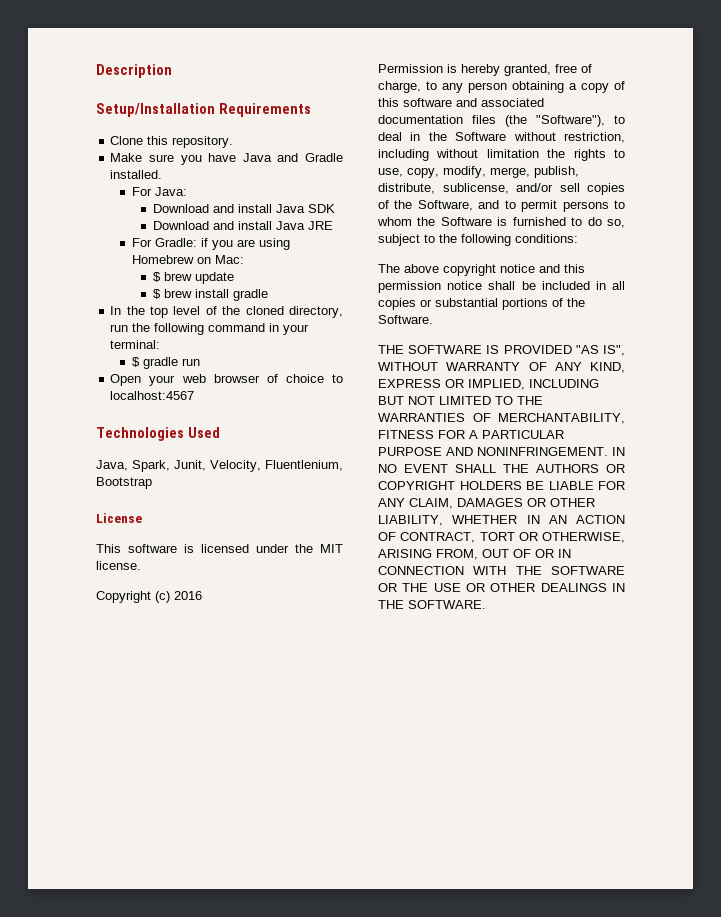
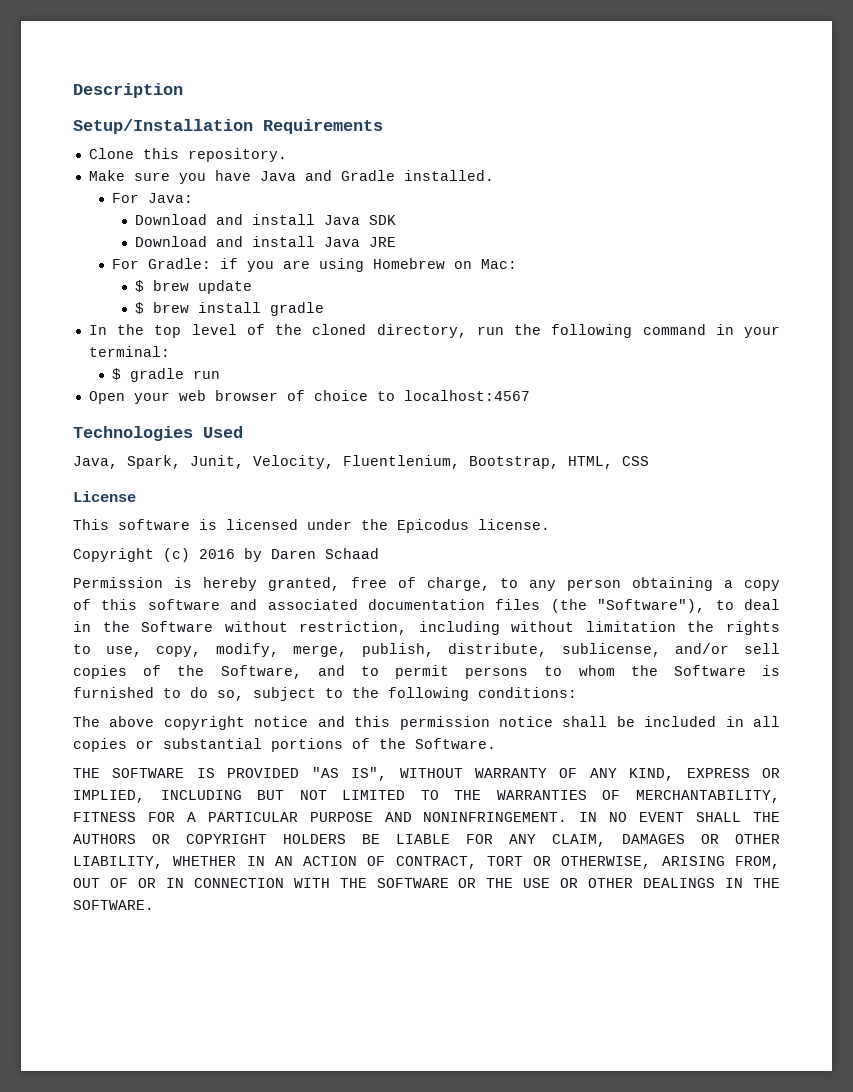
- Java, Spark, Junit, Velocity, Fluentlenium, Bootstrap
+ Java, Spark, Junit, Velocity, Fluentlenium, Bootstrap, HTML, CSS
- This software is licensed under the MIT license.
+ This software is licensed under the Epicodus license.
- Copyright (c) 2016
+ Copyright (c) 2016 by Daren Schaad

